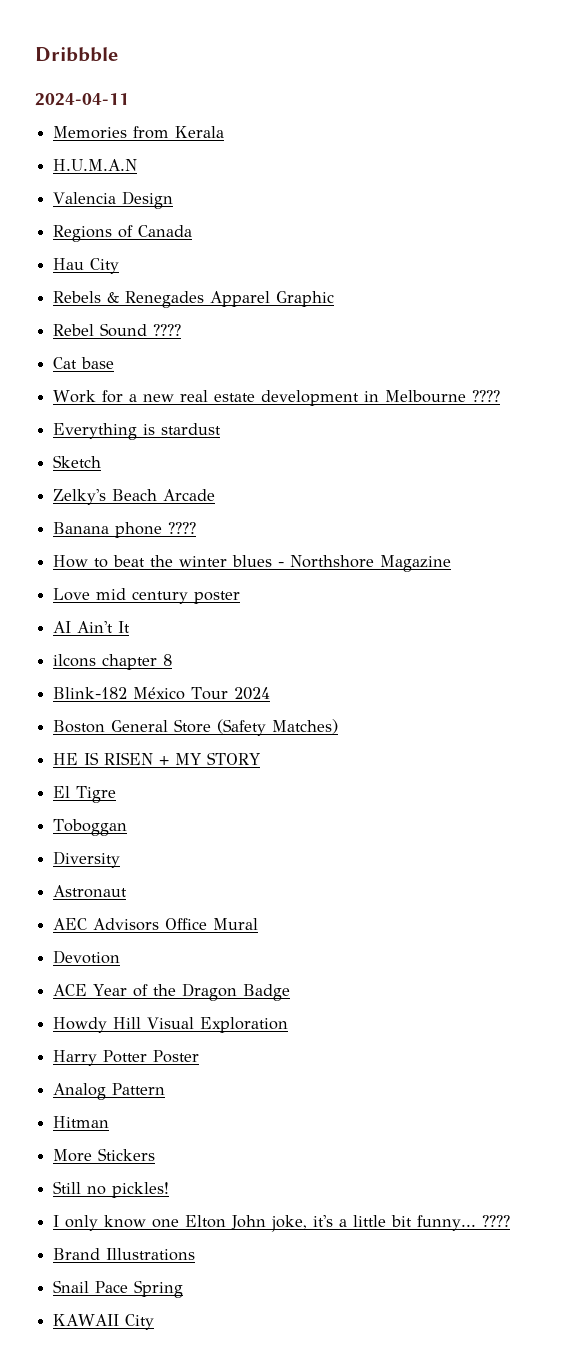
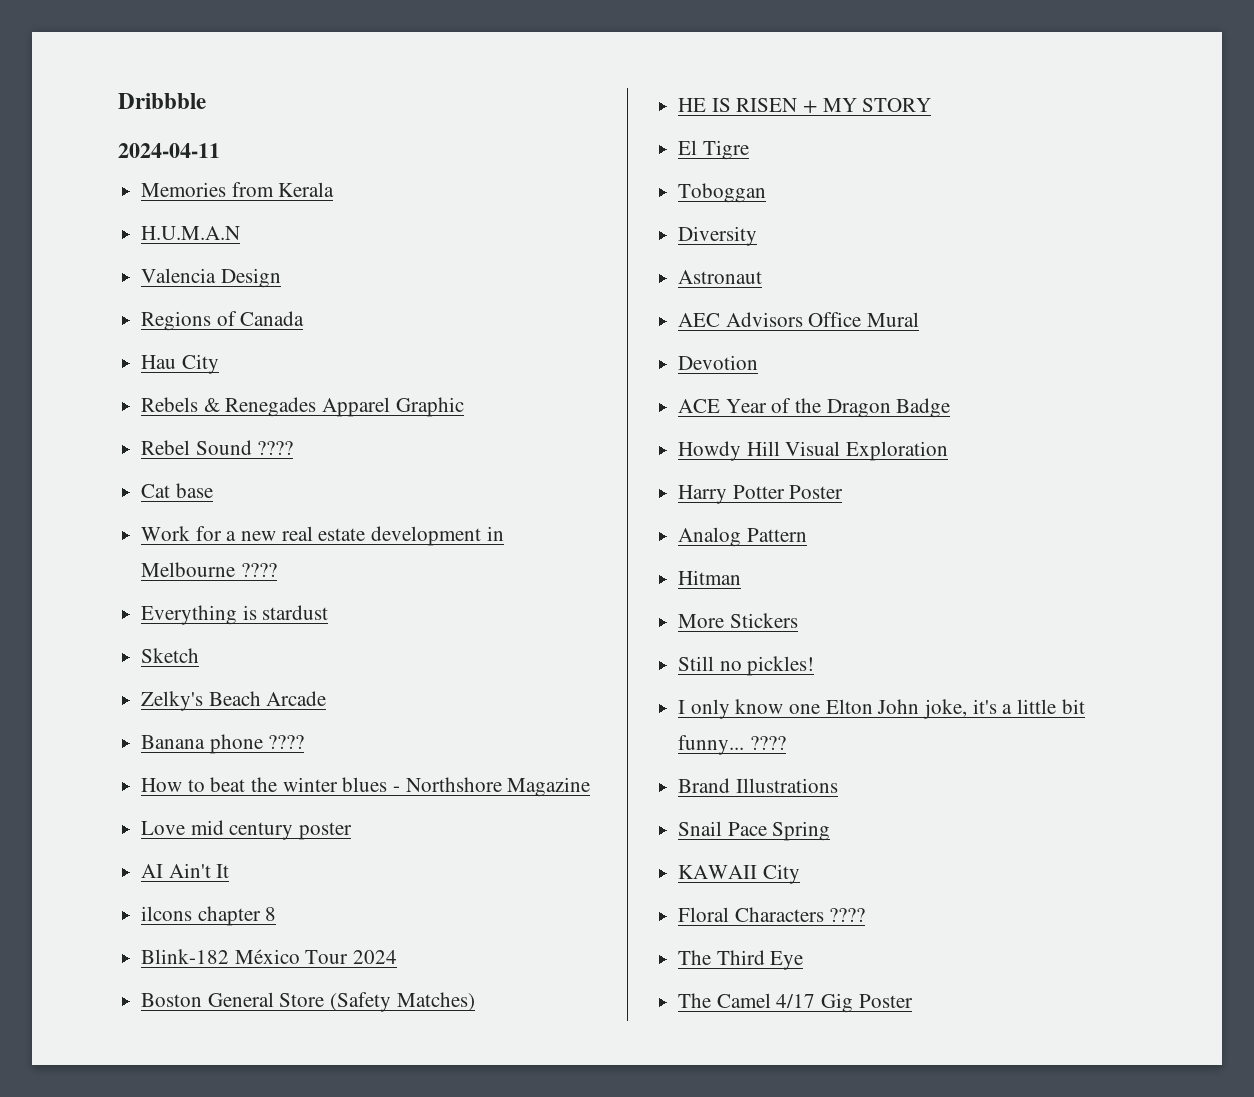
+ Floral Characters ????
+ The Third Eye
+ The Camel 4/17 Gig Poster

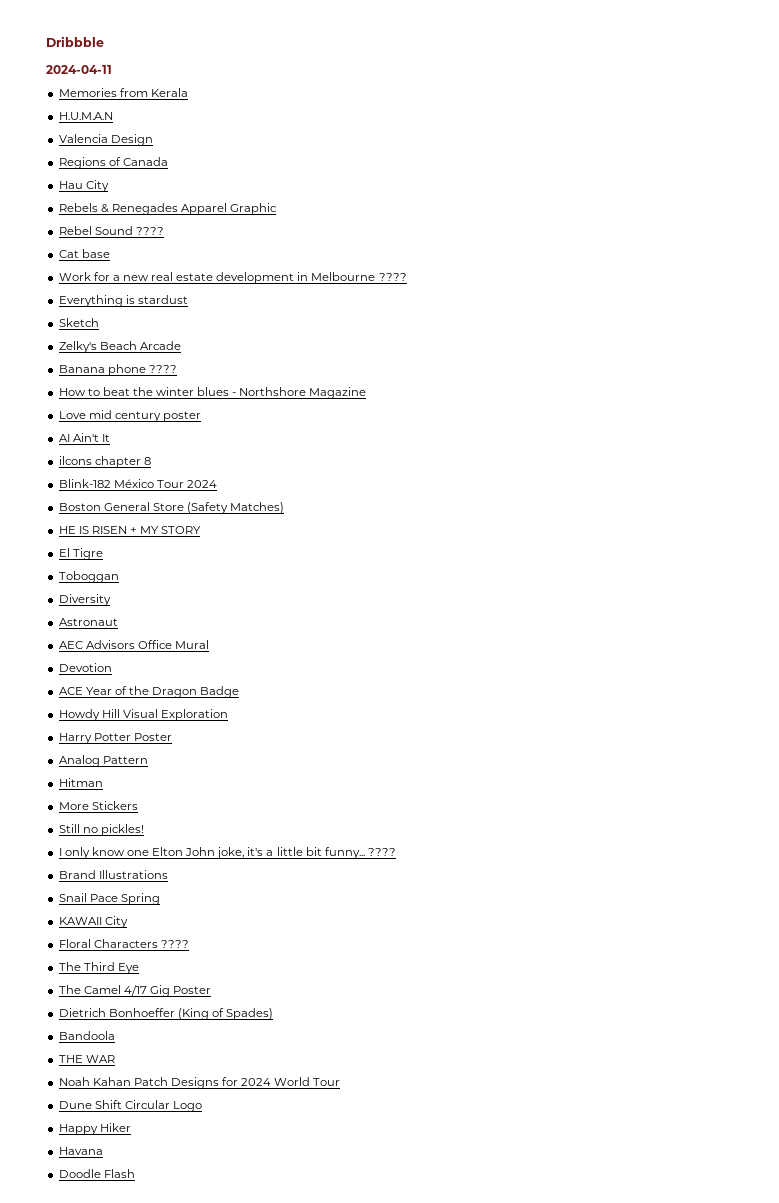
+ Dietrich Bonhoeffer (King of Spades)
+ Bandoola
+ THE WAR
+ Noah Kahan Patch Designs for 2024 World Tour
+ Dune Shift Circular Logo
+ Happy Hiker
+ Havana
+ Doodle Flash

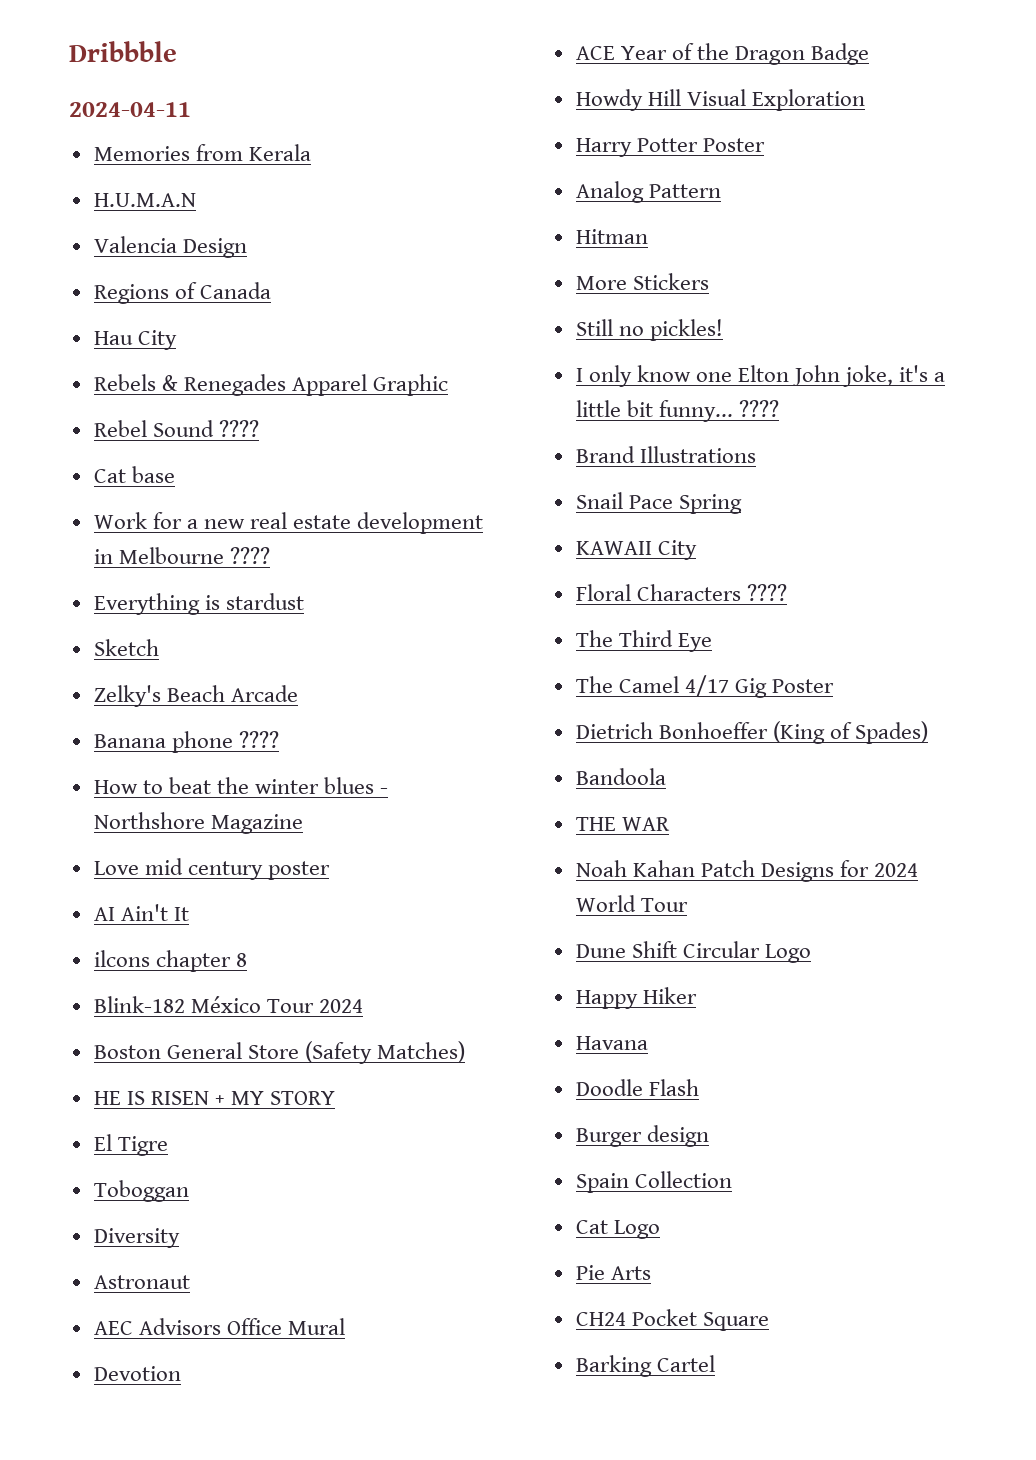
+ Burger design
+ Spain Collection
+ Cat Logo
+ Pie Arts
+ CH24 Pocket Square
+ Barking Cartel

